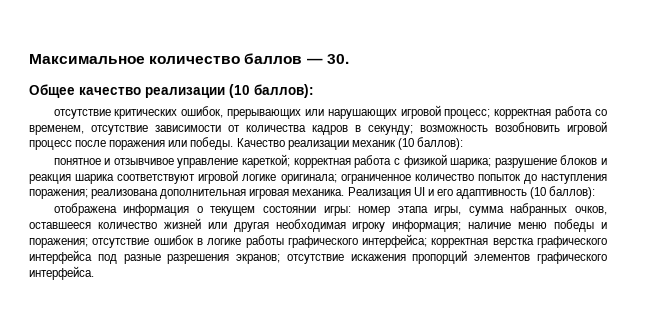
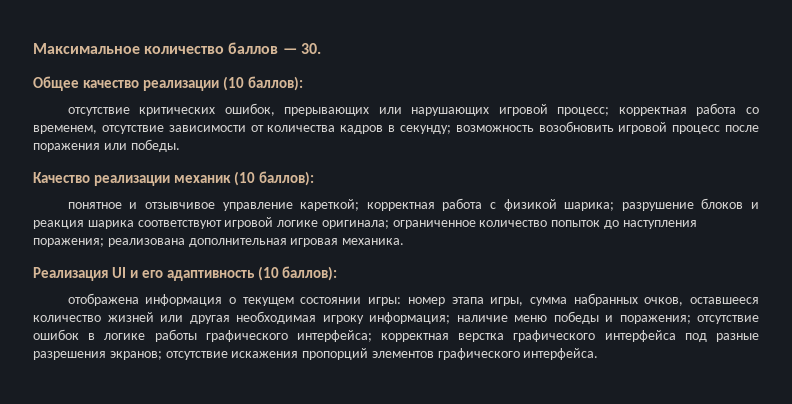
- отсутствие критических ошибок, прерывающих или нарушающих игровой процесс; корректная работа со временем, отсутствие зависимости от количества кадров в секунду; возможность возобновить игровой процесс после поражения или победы. Качество реализации механик (10 баллов):
+ отсутствие критических ошибок, прерывающих или нарушающих игровой процесс; корректная работа со временем, отсутствие зависимости от количества кадров в секунду; возможность возобновить игровой процесс после поражения или победы.
+ Качество реализации механик (10 баллов):
- понятное и отзывчивое управление кареткой; корректная работа с физикой шарика; разрушение блоков и реакция шарика соответствуют игровой логике оригинала; ограниченное количество попыток до наступления поражения; реализована дополнительная игровая механика. Реализация UI и его адаптивность (10 баллов):
+ понятное и отзывчивое управление кареткой; корректная работа с физикой шарика; разрушение блоков и реакция шарика соответствуют игровой логике оригинала; ограниченное количество попыток до наступления поражения; реализована дополнительная игровая механика.
+ Реализация UI и его адаптивность (10 баллов):

